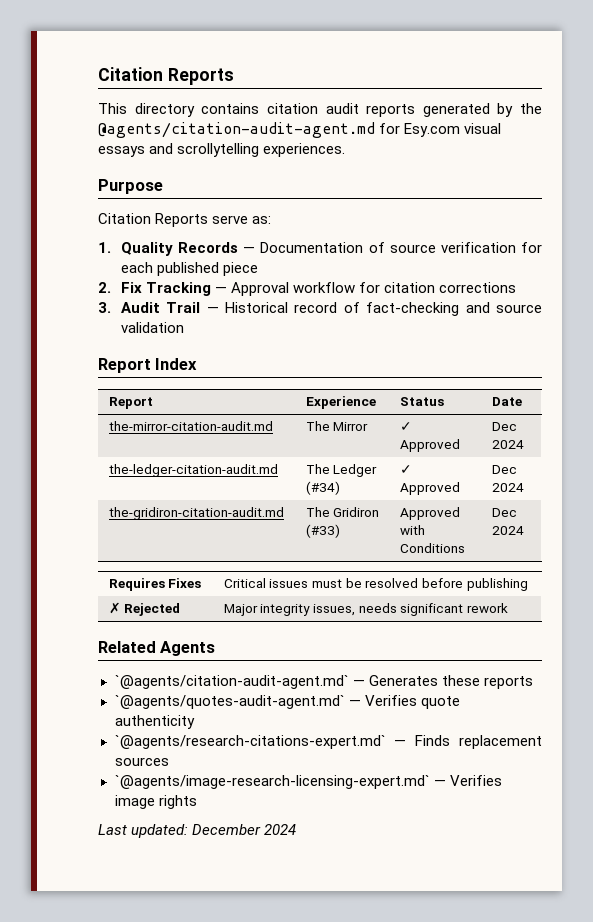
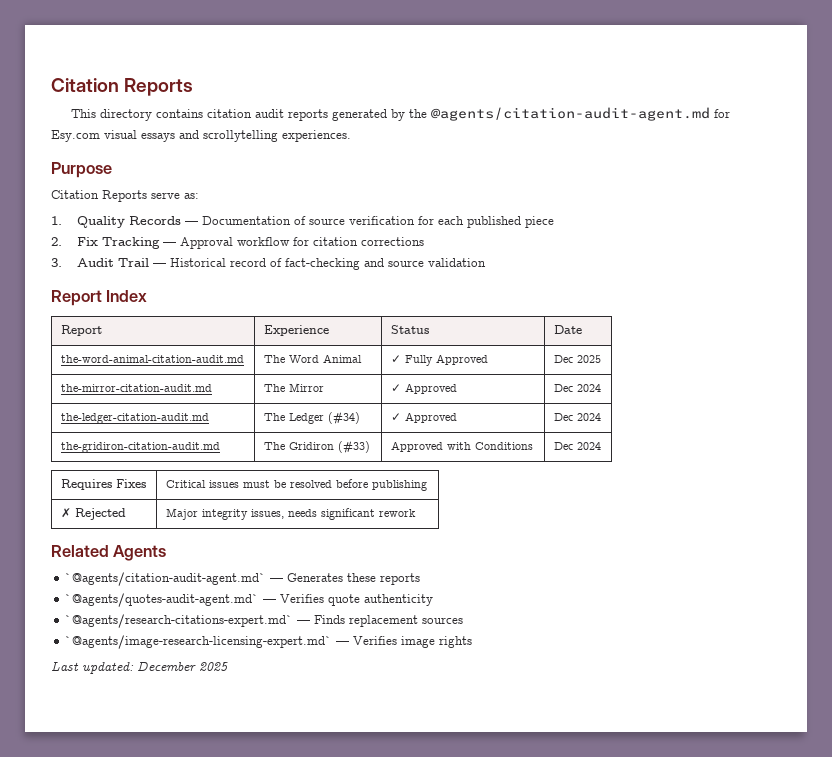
+ the-word-animal-citation-audit.md | The Word Animal | ✓ Fully Approved | Dec 2025
- Last updated: December 2024
+ Last updated: December 2025

